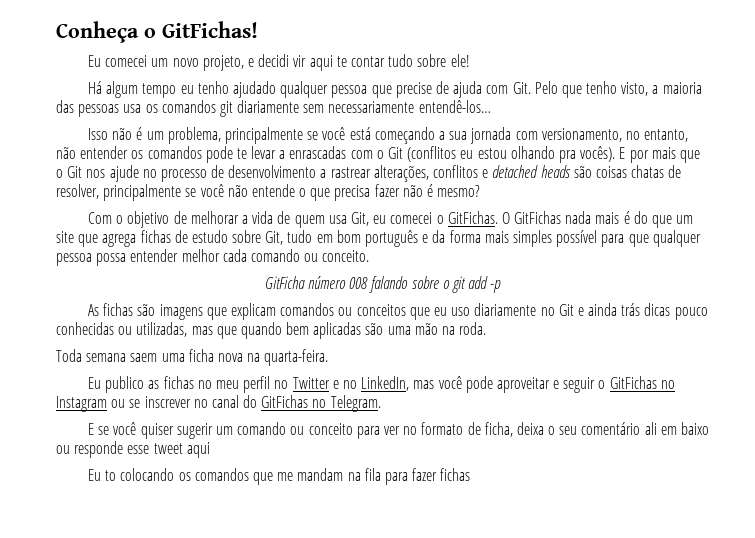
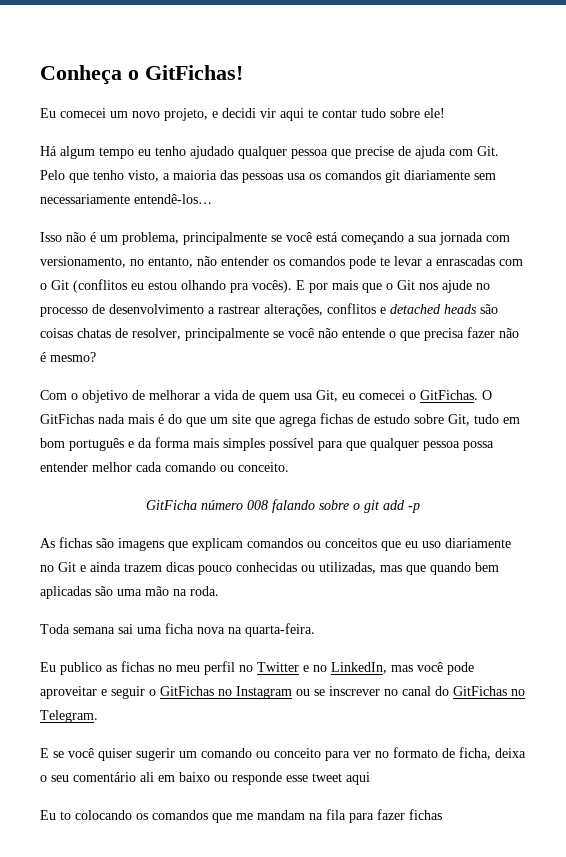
- As fichas são imagens que explicam comandos ou conceitos que eu uso diariamente no Git e ainda trás dicas pouco conhecidas ou utilizadas, mas que quando bem aplicadas são uma mão na roda.
+ As fichas são imagens que explicam comandos ou conceitos que eu uso diariamente no Git e ainda trazem dicas pouco conhecidas ou utilizadas, mas que quando bem aplicadas são uma mão na roda.
- Toda semana saem uma ficha nova na quarta-feira.
+ Toda semana sai uma ficha nova na quarta-feira.

